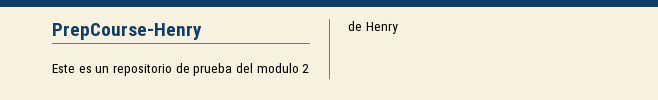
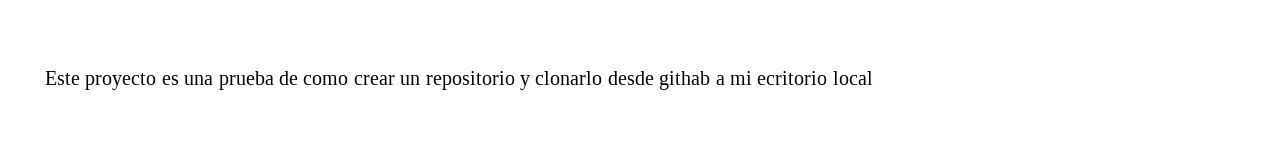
- PrepCourse-Henry
- Este es un repositorio de prueba del modulo 2 de Henry
+ Este proyecto es una prueba de como crear un repositorio y clonarlo desde githab a mi ecritorio local

